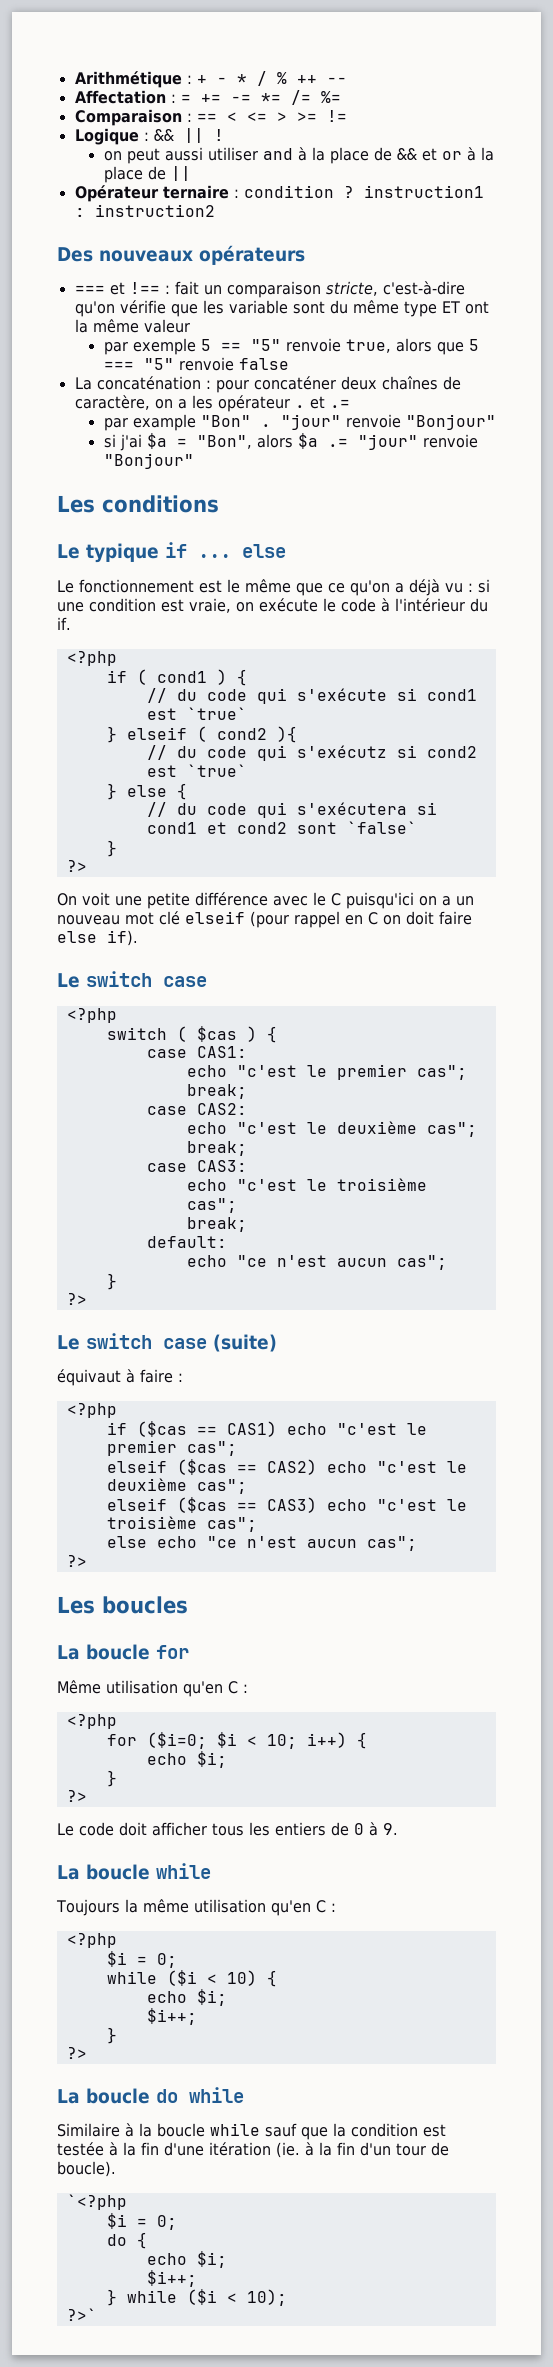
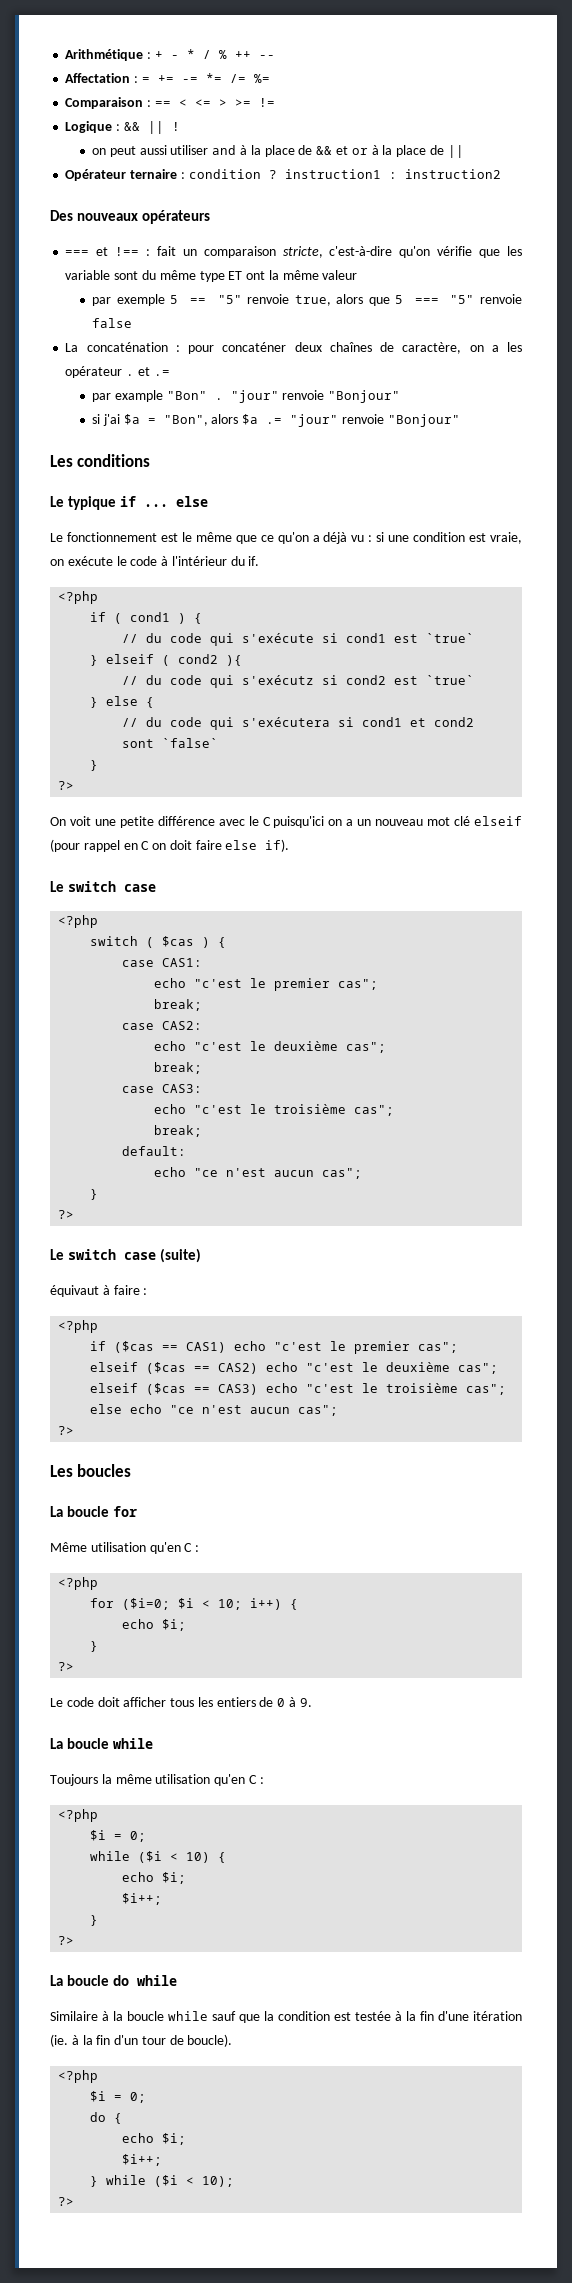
  Similaire à la boucle while sauf que la condition est testée à la fin d'une itération (ie. à la fin d'un tour de boucle).
- `<?php
+ <?php
  } while ($i < 10);
- ?>`
+ ?>

